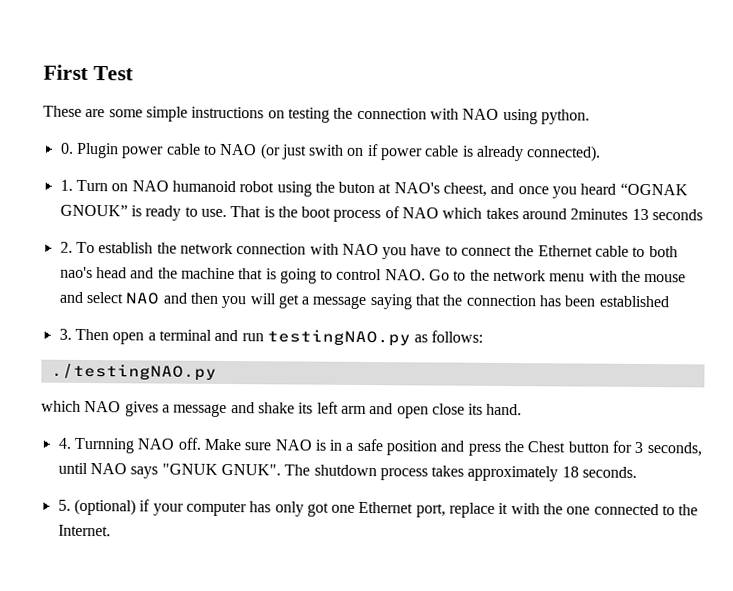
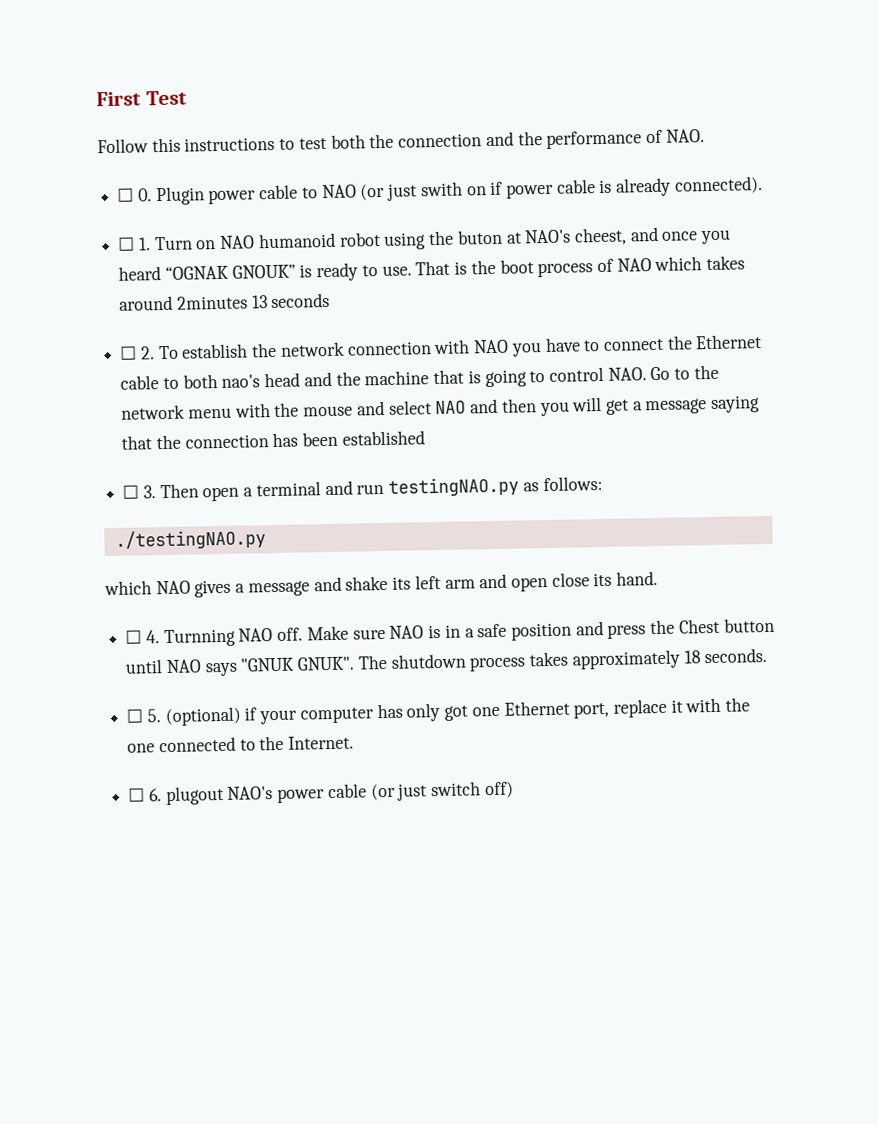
- These are some simple instructions on testing the connection with NAO using python.
- 0. Plugin power cable to NAO (or just swith on if power cable is already connected).
+ Follow this instructions to test both the connection and the performance of NAO.
+ ☐ 0. Plugin power cable to NAO (or just swith on if power cable is already connected).
- 1. Turn on NAO humanoid robot using the buton at NAO's cheest, and once you heard “OGNAK GNOUK” is ready to use.
+ ☐ 1. Turn on NAO humanoid robot using the buton at NAO's cheest, and once you heard “OGNAK GNOUK” is ready to use.
- 2. To establish the network connection with NAO you have to connect the Ethernet cable to both nao's head and the machine that is going to control NAO. Go to the network menu with the mouse and select NAO and then you will get a message saying that the connection has been established
+ ☐ 2. To establish the network connection with NAO you have to connect the Ethernet cable to both nao's head and the machine that is going to control NAO. Go to the network menu with the mouse and select NAO and then you will get a message saying that the connection has been established
- 3. Then open a terminal and run testingNAO.py as follows:
+ ☐ 3. Then open a terminal and run testingNAO.py as follows:
- 4. Turnning NAO off.
+ ☐ 4. Turnning NAO off.
- Make sure NAO is in a safe position and press the Chest button for 3 seconds, until NAO says "GNUK GNUK".
+ Make sure NAO is in a safe position and press the Chest button until NAO says "GNUK GNUK".
- 5. (optional) if your computer has only got one Ethernet port, replace it with the one connected to the Internet.
+ ☐ 5. (optional) if your computer has only got one Ethernet port, replace it with the one connected to the Internet.
+ ☐ 6. plugout NAO's power cable (or just switch off)

